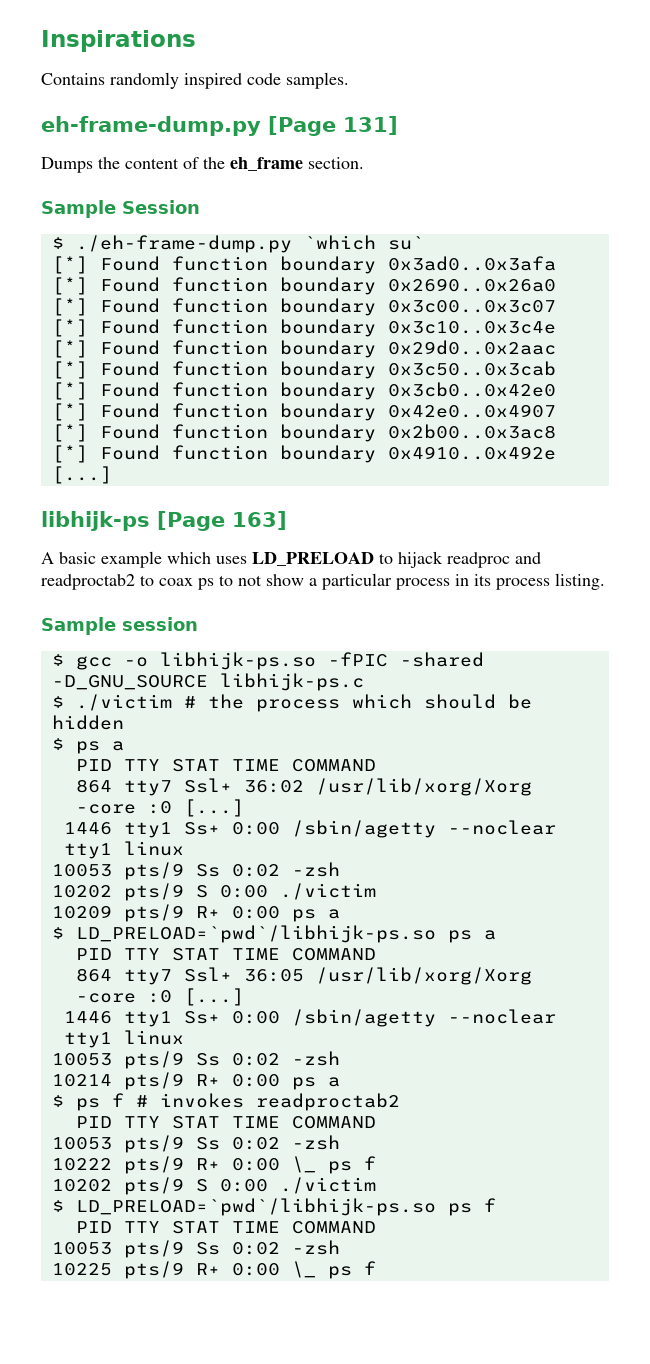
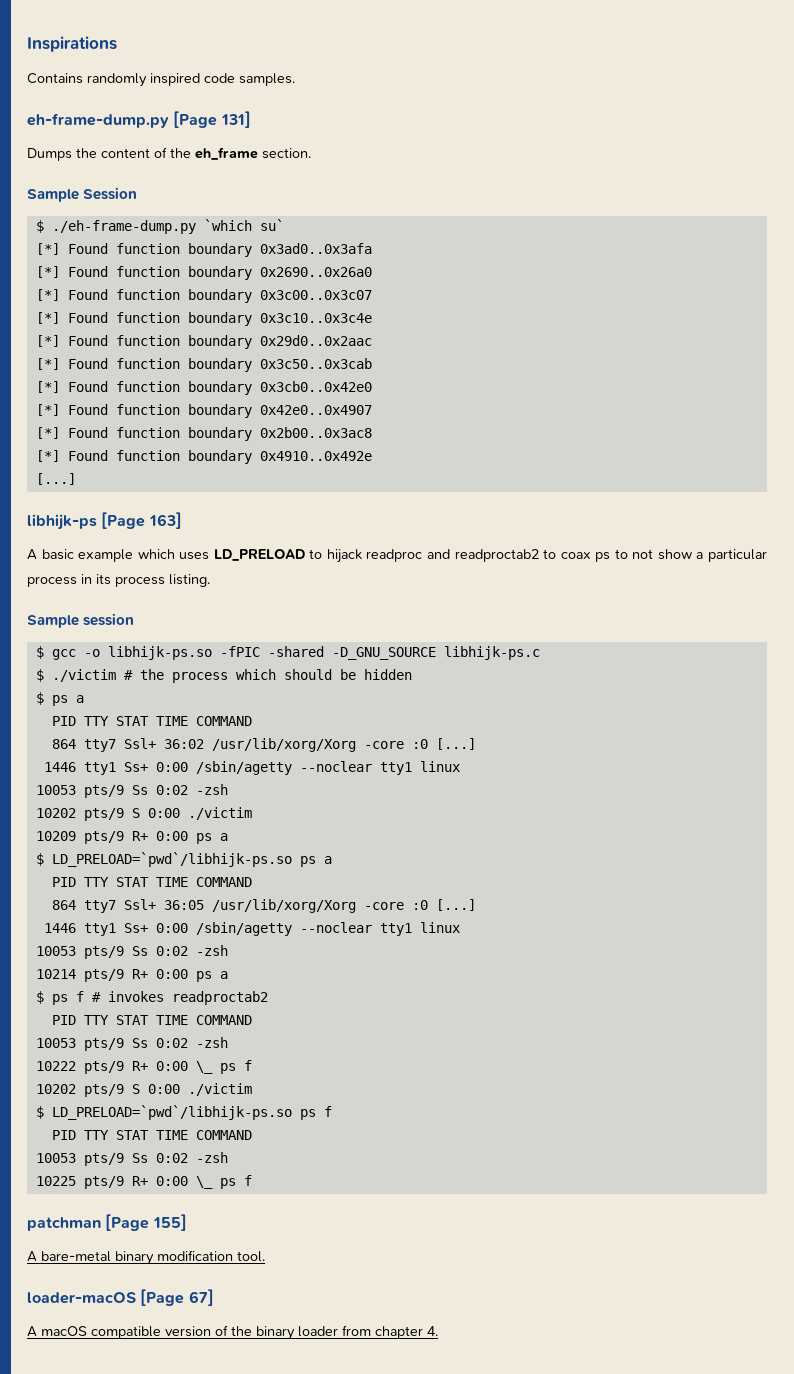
+ patchman [Page 155]
+ A bare-metal binary modification tool.
+ loader-macOS [Page 67]
+ A macOS compatible version of the binary loader from chapter 4.

